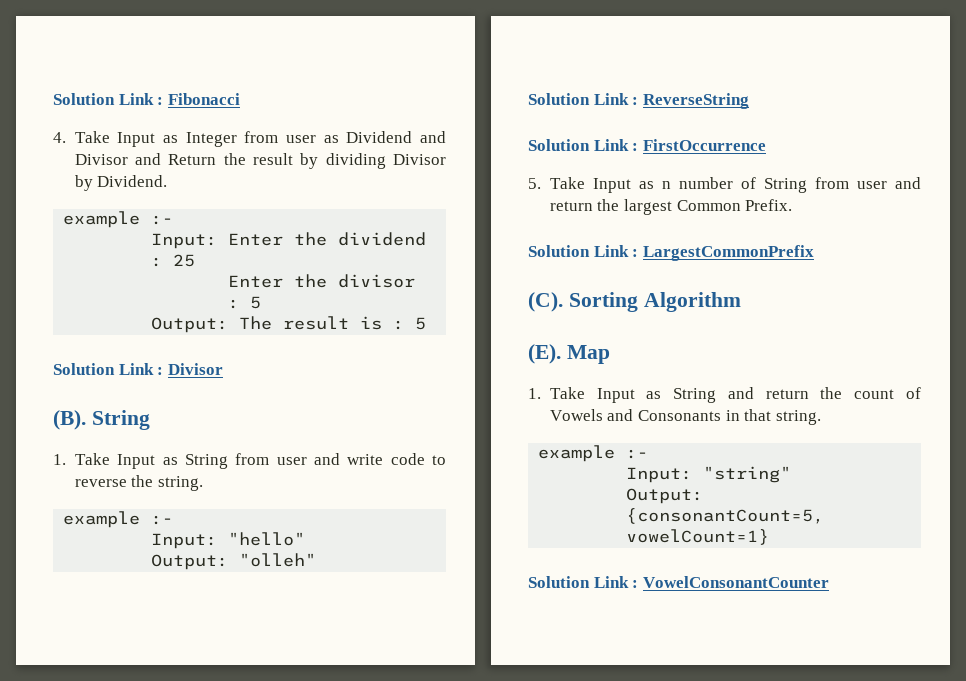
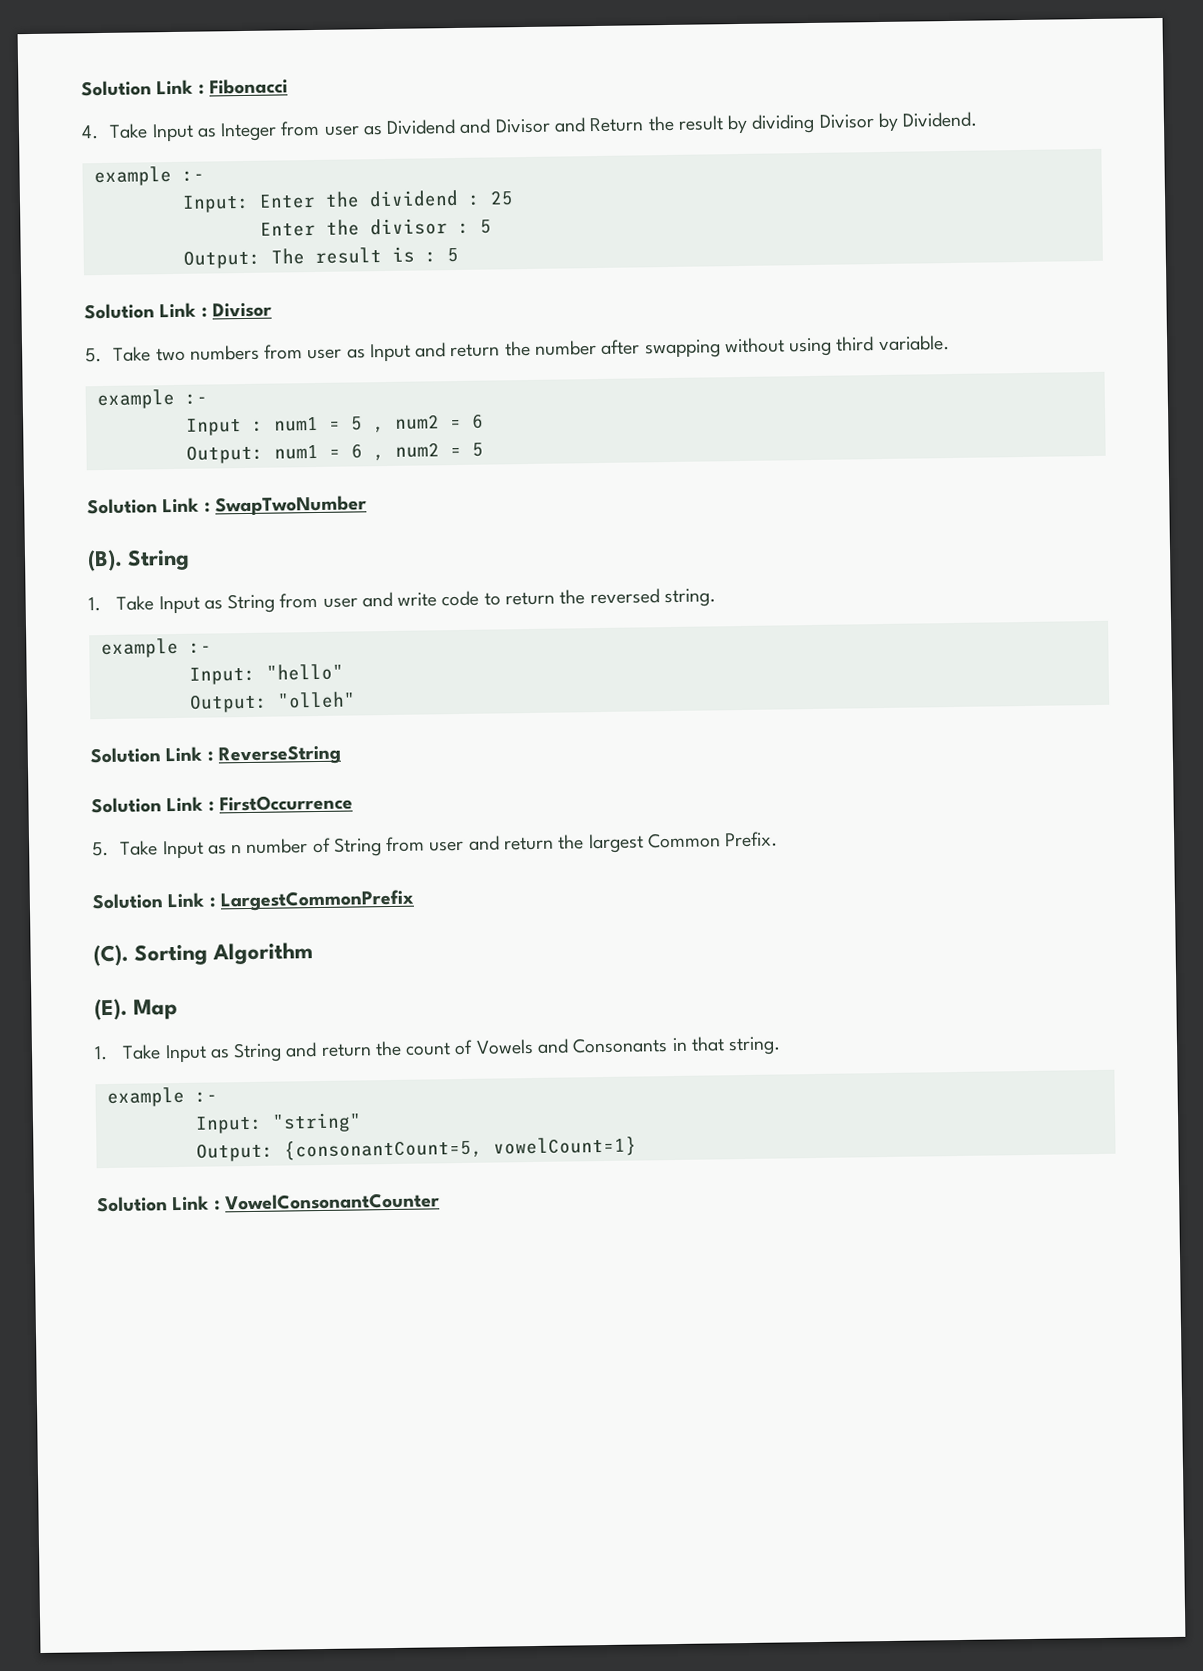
+ 5. Take two numbers from user as Input and return the number after swapping without using third variable.
+ example :-
+ Input : num1 = 5 , num2 = 6
+ Output: num1 = 6 , num2 = 5
+ Solution Link : SwapTwoNumber
- 1. Take Input as String from user and write code to reverse the string.
+ 1. Take Input as String from user and write code to return the reversed string.

